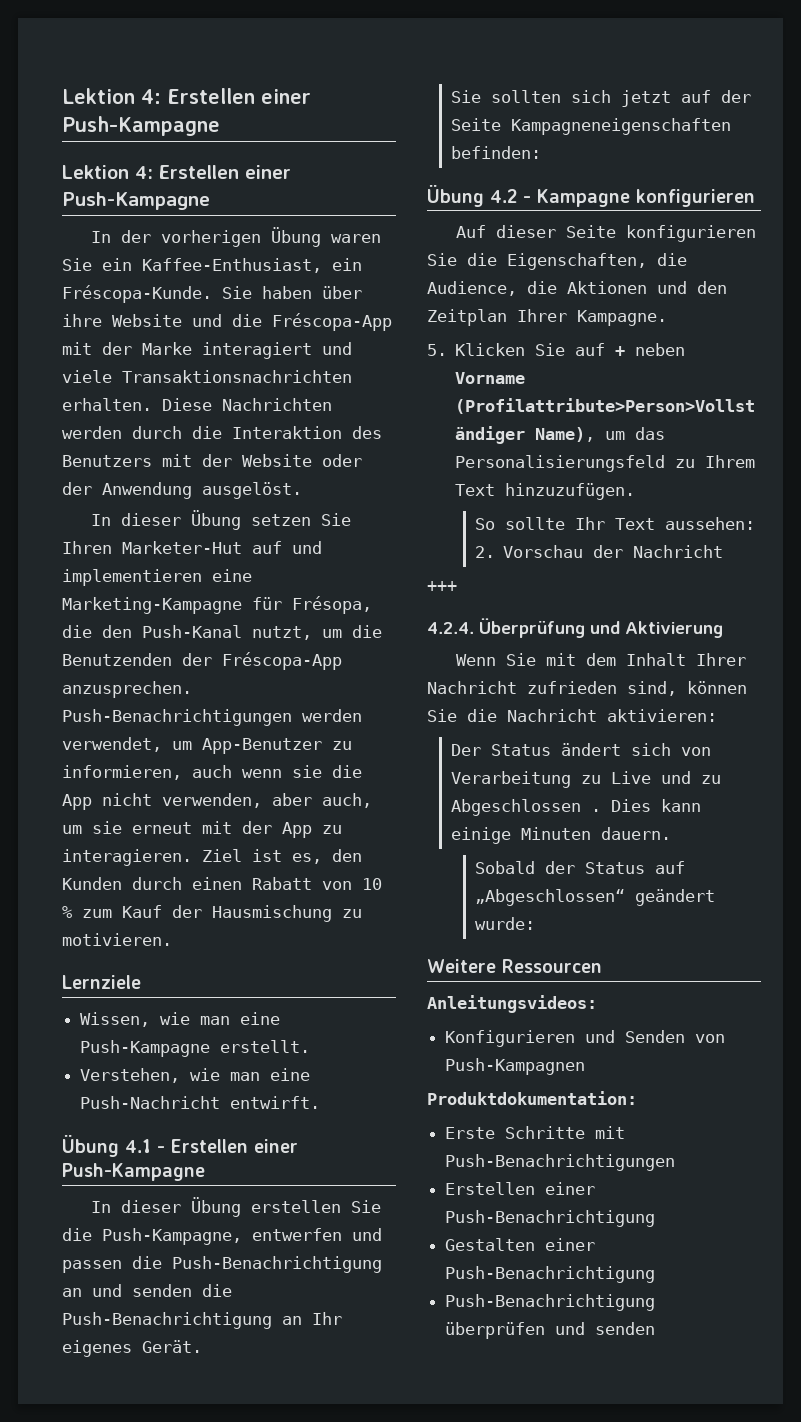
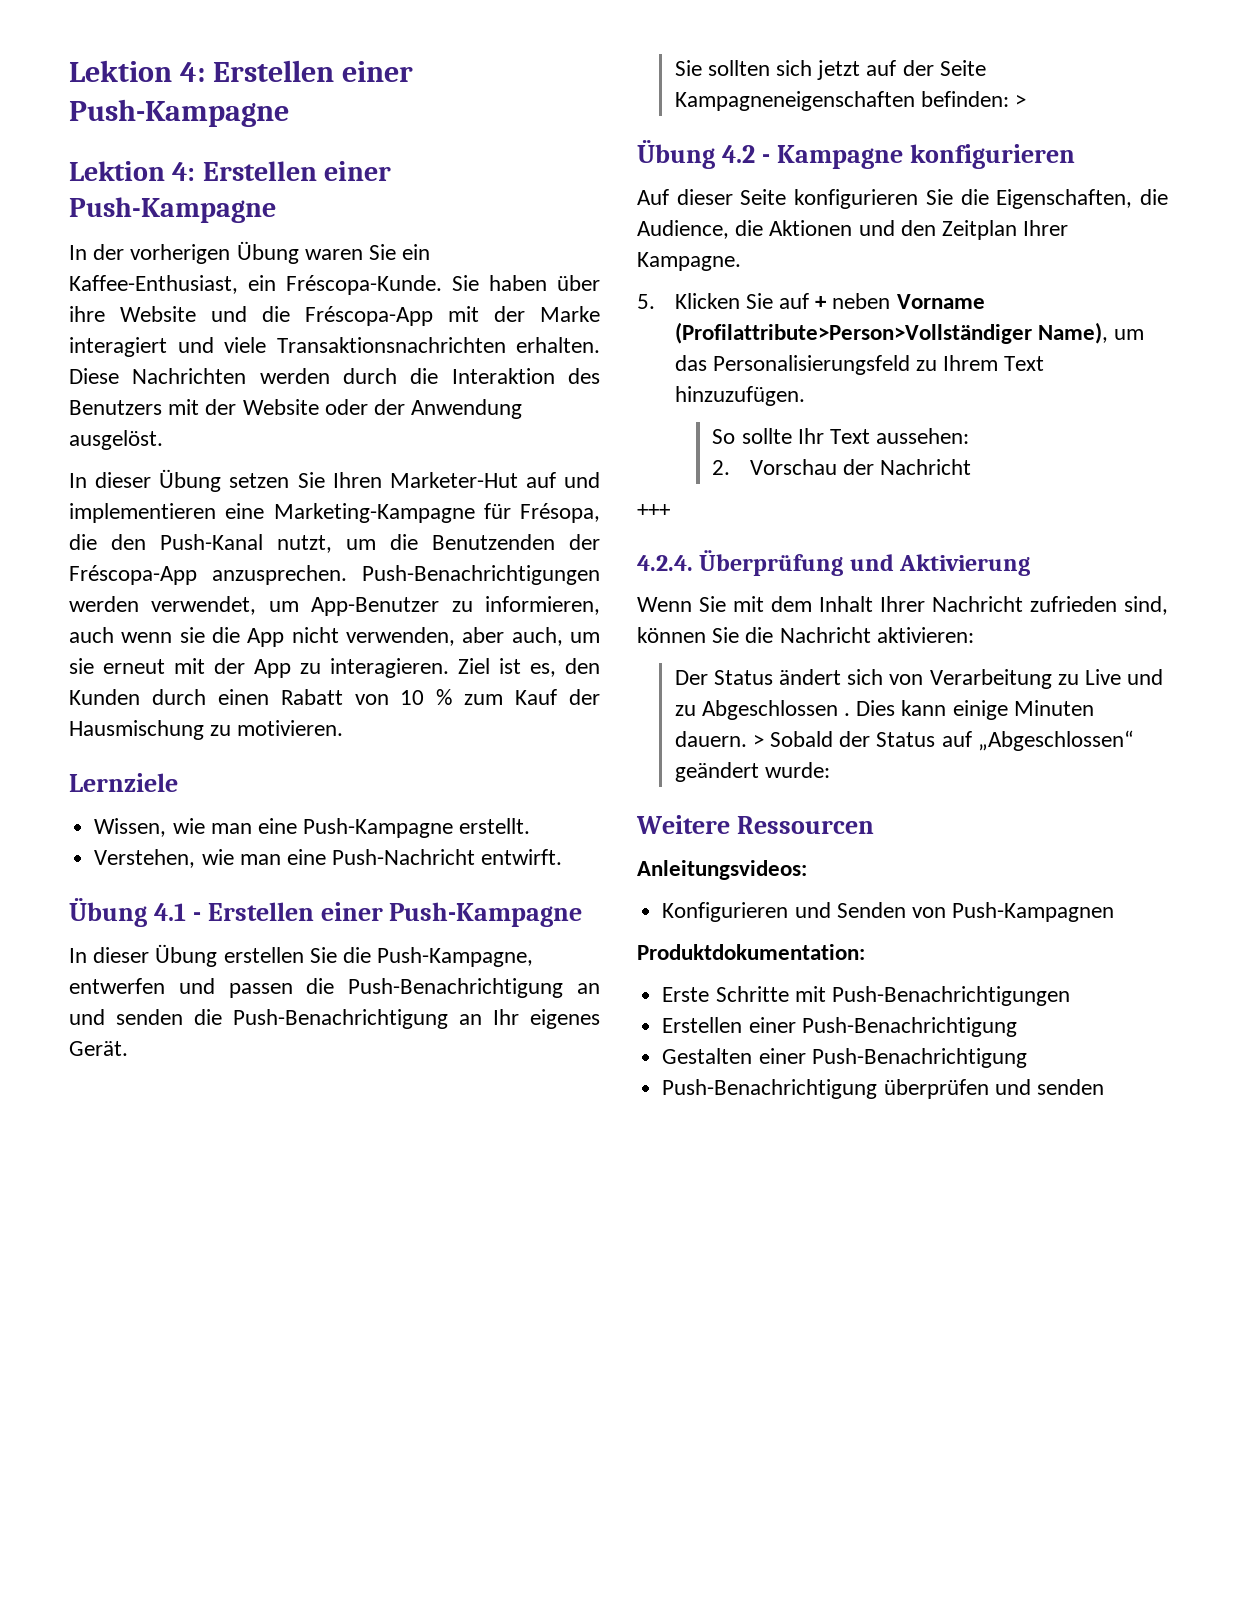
- Sie sollten sich jetzt auf der Seite Kampagneneigenschaften befinden:
+ Sie sollten sich jetzt auf der Seite Kampagneneigenschaften befinden: >
- Dies kann einige Minuten dauern.
- Sobald der Status auf „Abgeschlossen“ geändert wurde:
+ Dies kann einige Minuten dauern. > Sobald der Status auf „Abgeschlossen“ geändert wurde:

